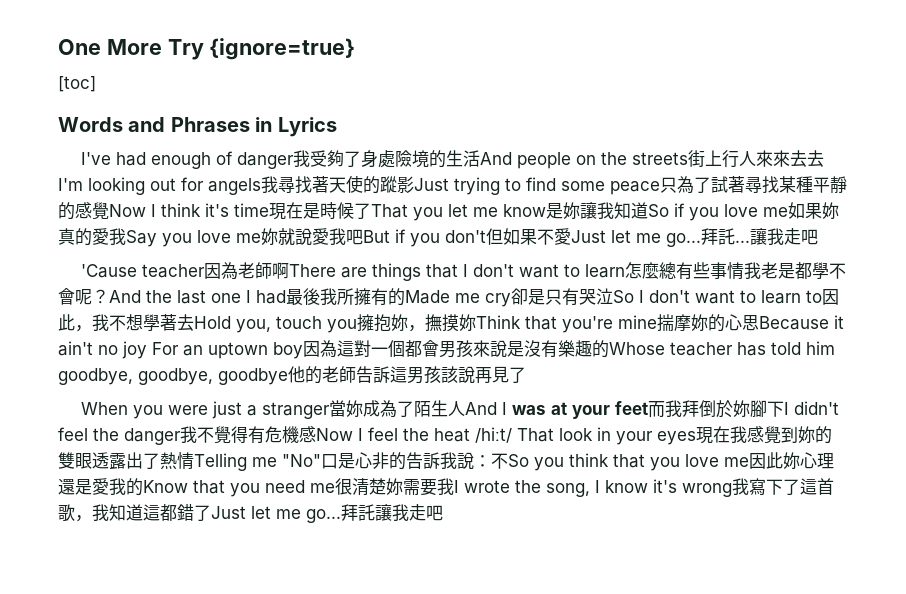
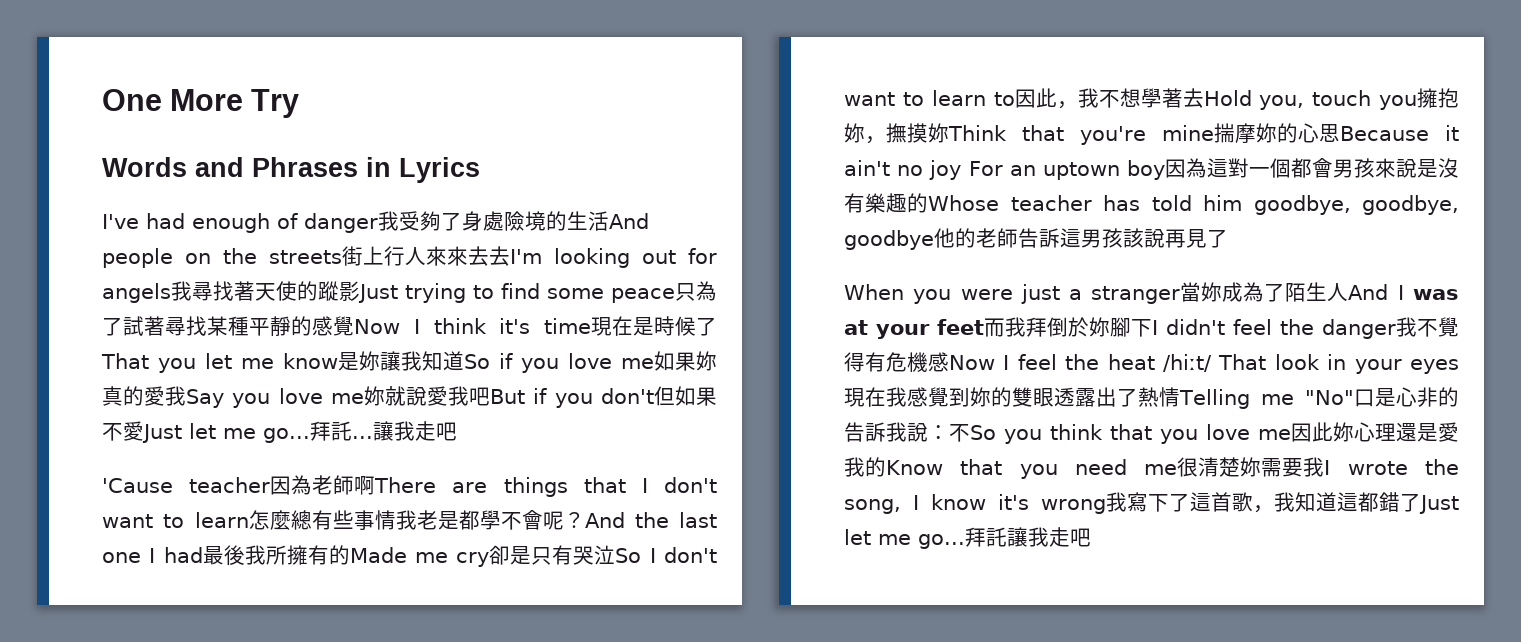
- One More Try {ignore=true}
- [toc]
+ One More Try

